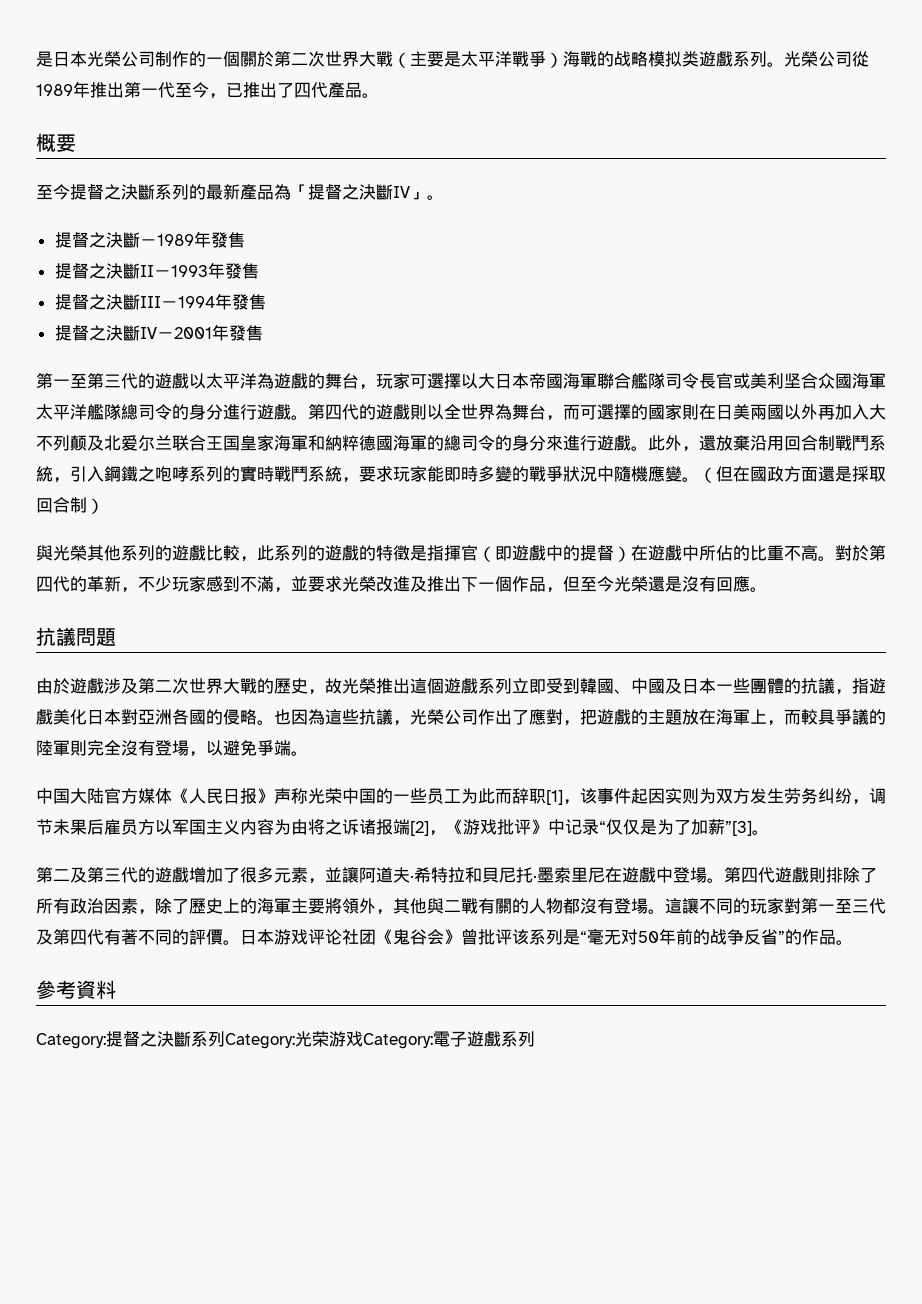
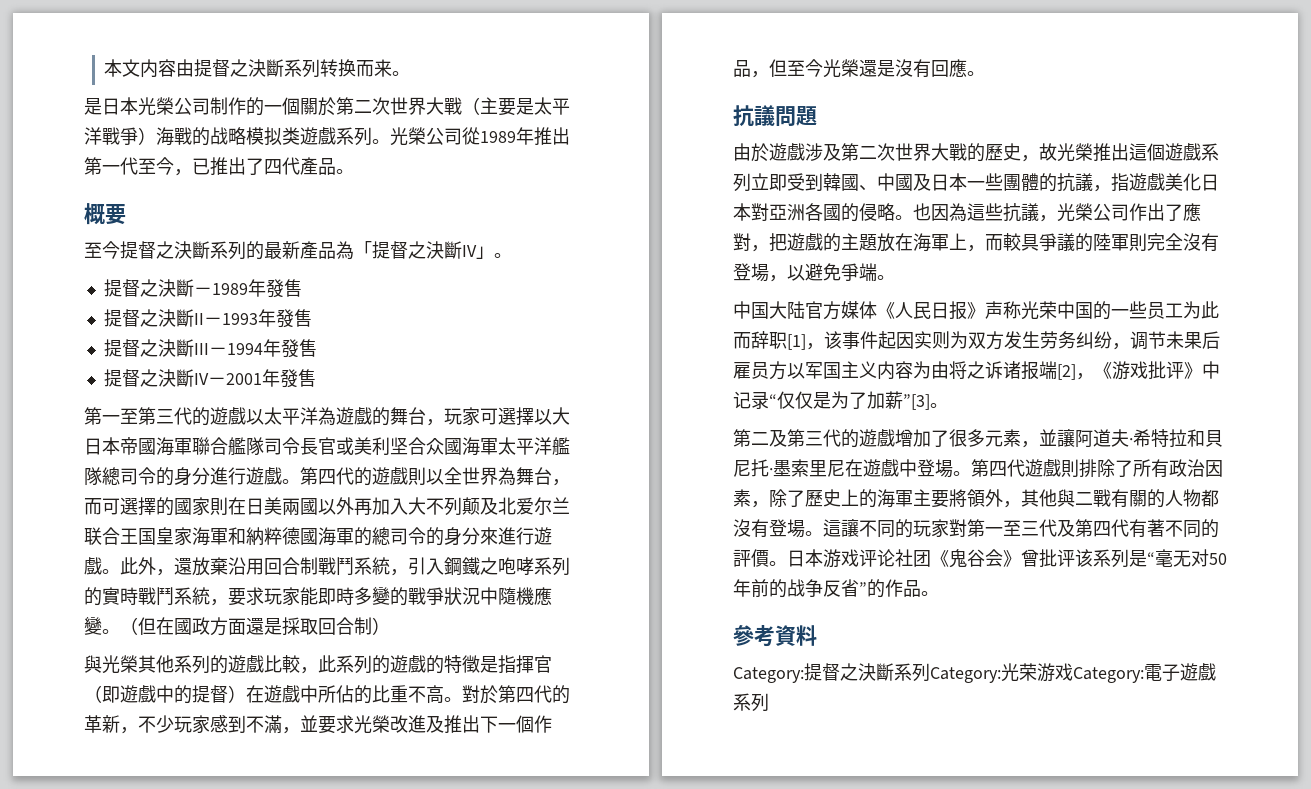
+ 本文内容由提督之決斷系列转换而来。

